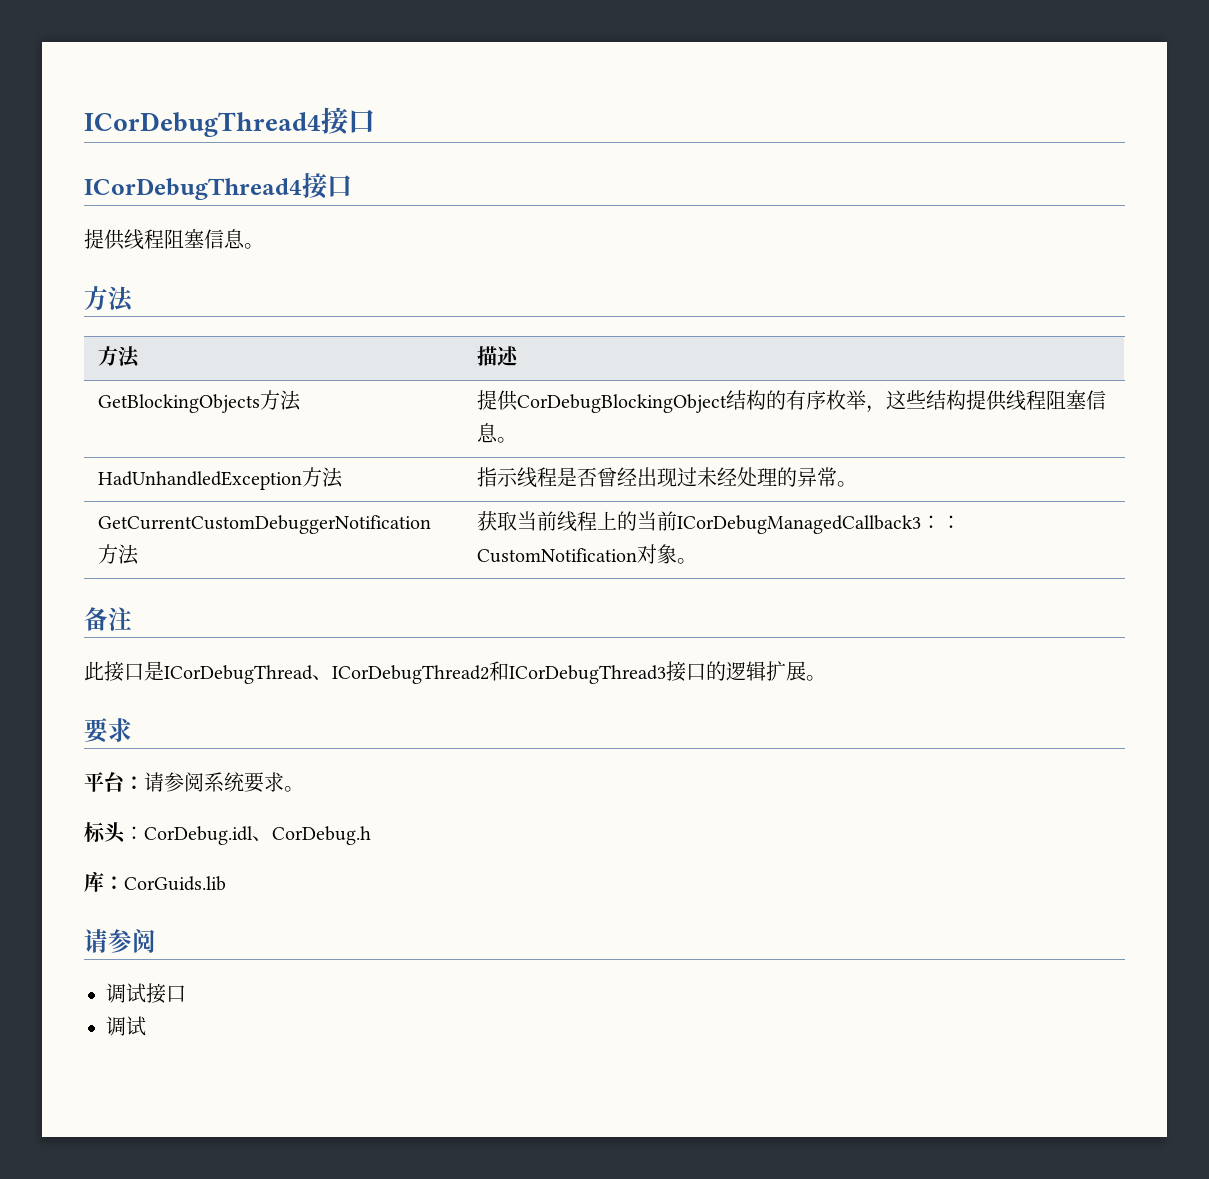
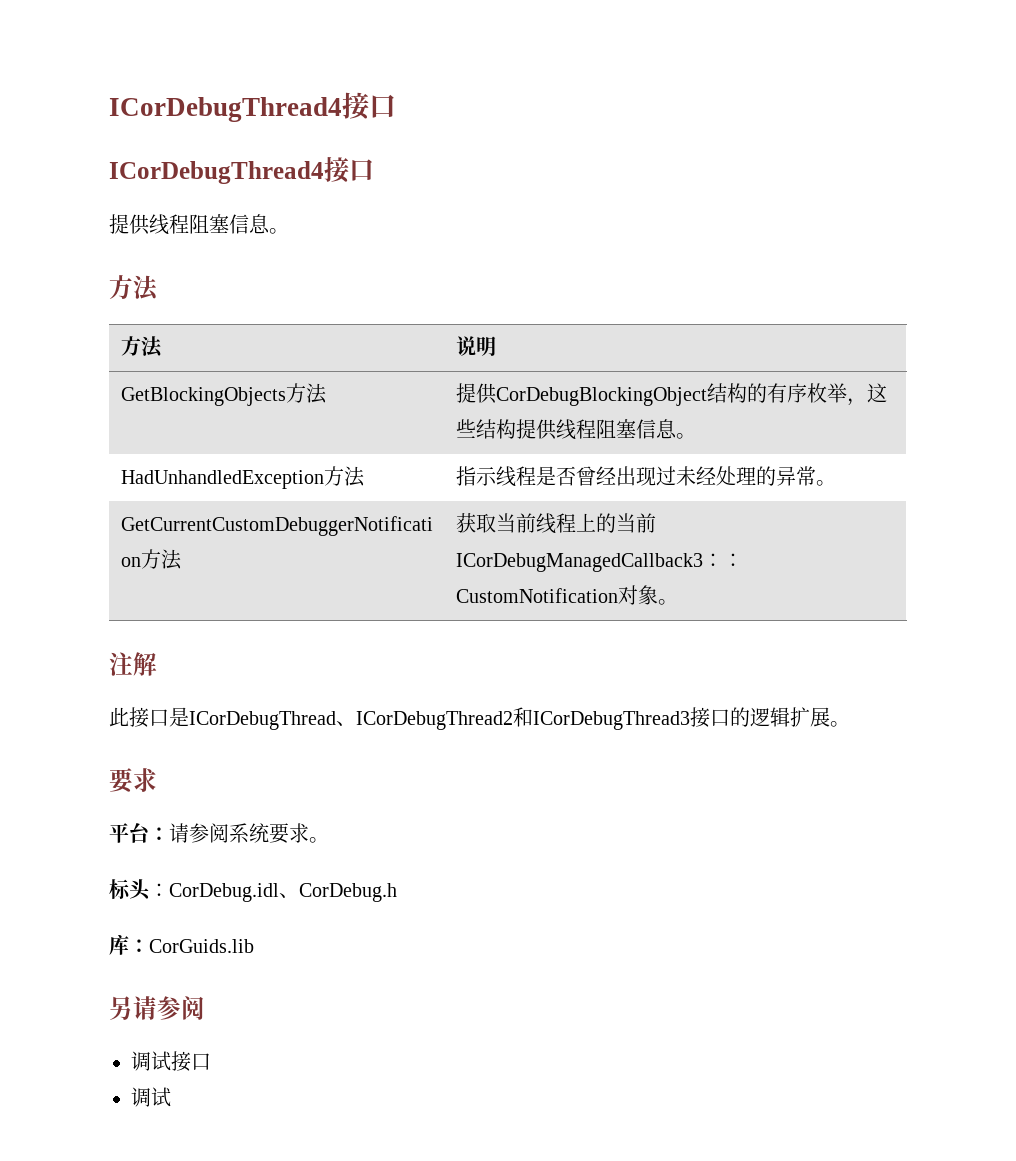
- 方法 | 描述
+ 方法 | 说明
- 备注
+ 注解
  库：CorGuids.lib
- 请参阅
+ 另请参阅

